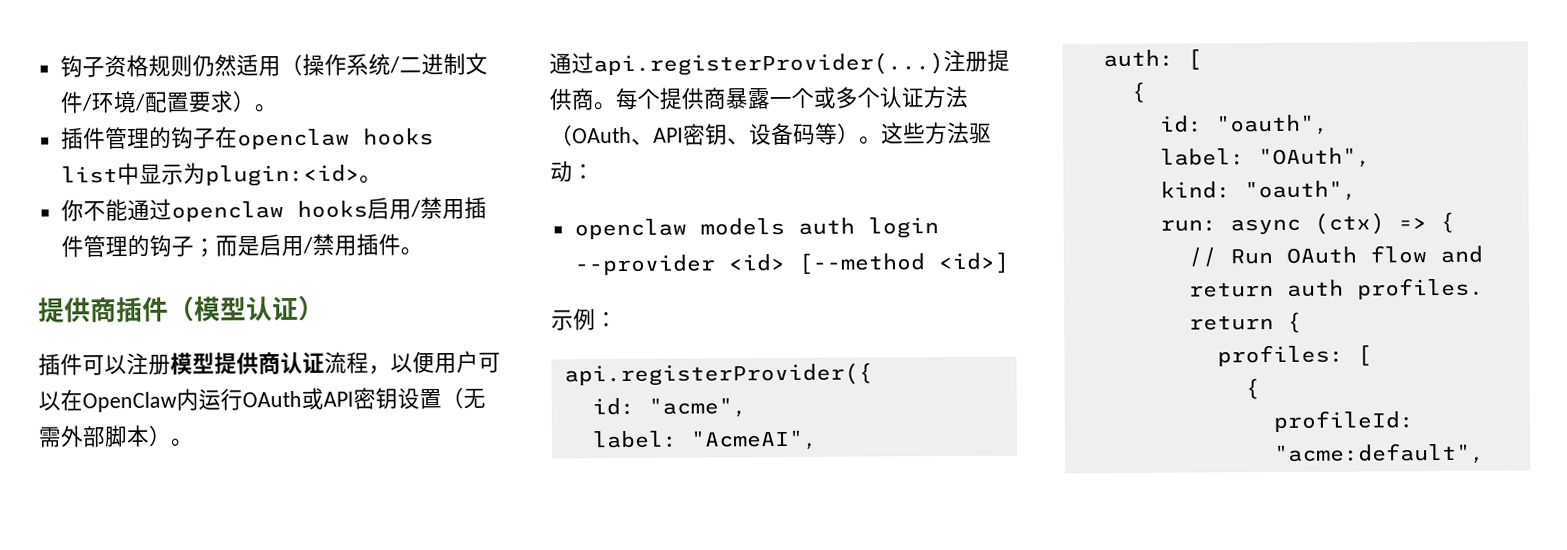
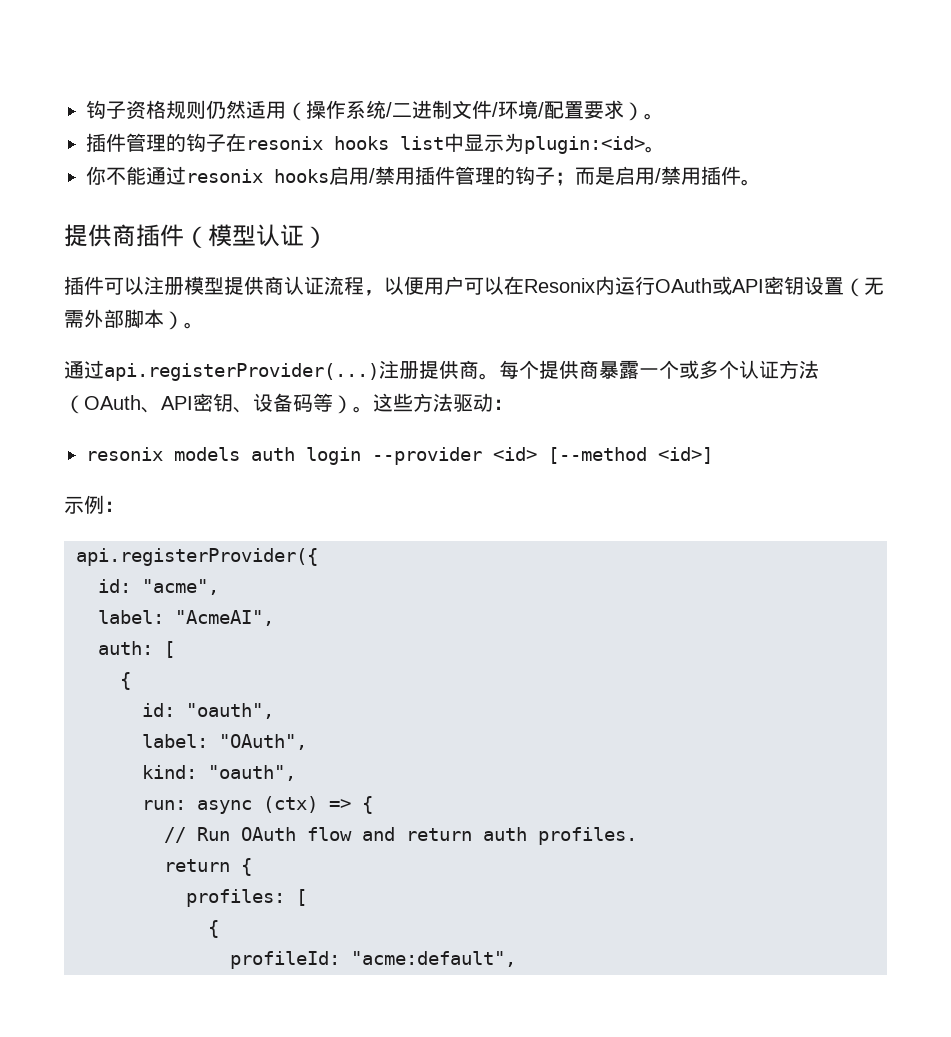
- 插件管理的钩子在openclaw hooks list中显示为plugin:<id>。
+ 插件管理的钩子在resonix hooks list中显示为plugin:<id>。
- 你不能通过openclaw hooks启用/禁用插件管理的钩子；而是启用/禁用插件。
+ 你不能通过resonix hooks启用/禁用插件管理的钩子；而是启用/禁用插件。
- 插件可以注册模型提供商认证流程，以便用户可以在OpenClaw内运行OAuth或API密钥设置（无需外部脚本）。
+ 插件可以注册模型提供商认证流程，以便用户可以在Resonix内运行OAuth或API密钥设置（无需外部脚本）。
- openclaw models auth login --provider <id> [--method <id>]
+ resonix models auth login --provider <id> [--method <id>]

